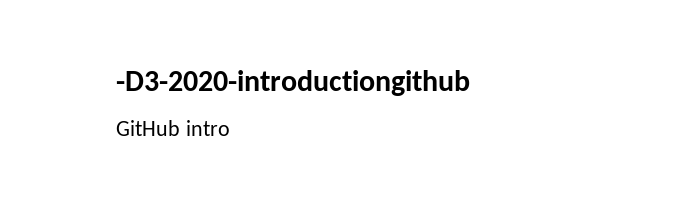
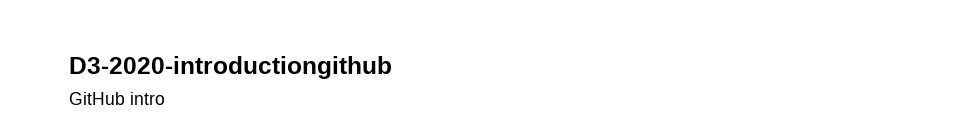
- -D3-2020-introductiongithub
+ D3-2020-introductiongithub

